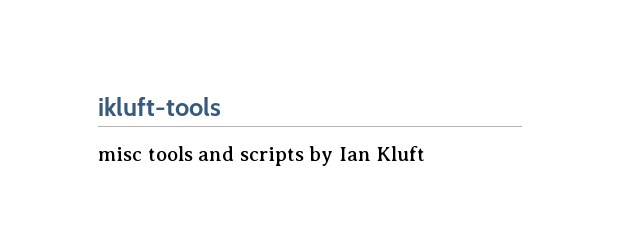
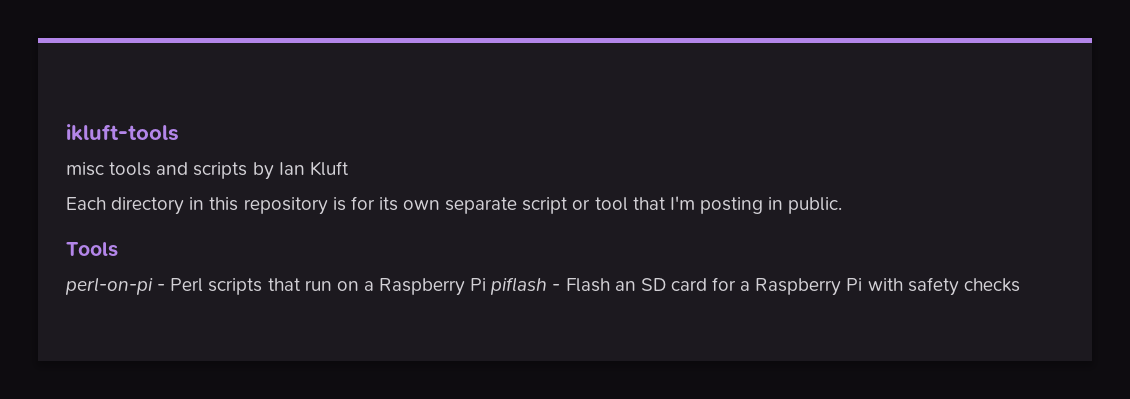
+ Each directory in this repository is for its own separate script or tool that I'm posting in public.
+ Tools
+ perl-on-pi - Perl scripts that run on a Raspberry Pi piflash - Flash an SD card for a Raspberry Pi with safety checks

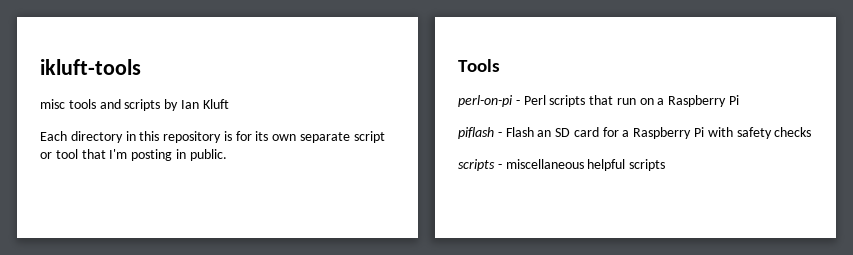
- perl-on-pi - Perl scripts that run on a Raspberry Pi piflash - Flash an SD card for a Raspberry Pi with safety checks
+ perl-on-pi - Perl scripts that run on a Raspberry Pi
+ piflash - Flash an SD card for a Raspberry Pi with safety checks
+ scripts - miscellaneous helpful scripts

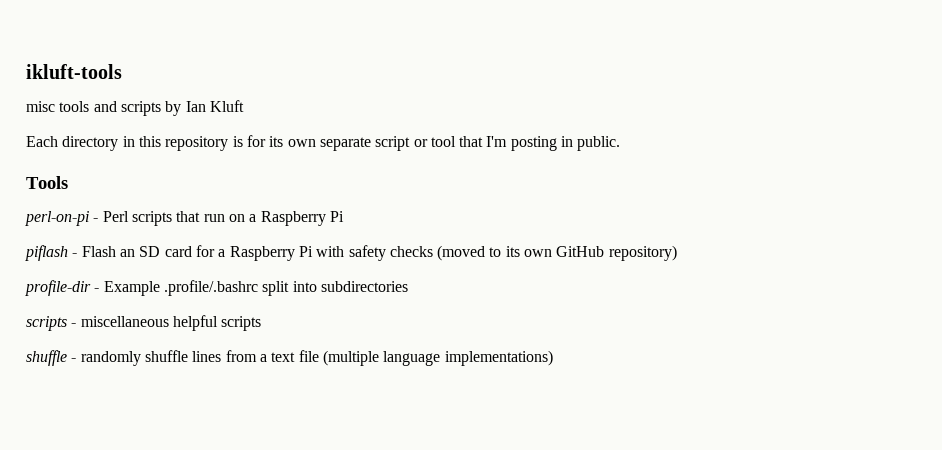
- piflash - Flash an SD card for a Raspberry Pi with safety checks
+ piflash - Flash an SD card for a Raspberry Pi with safety checks (moved to its own GitHub repository)
+ profile-dir - Example .profile/.bashrc split into subdirectories
+ shuffle - randomly shuffle lines from a text file (multiple language implementations)

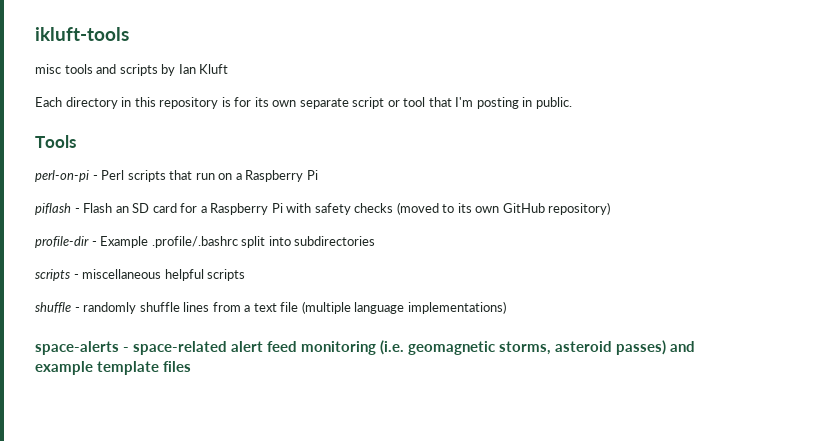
+ space-alerts - space-related alert feed monitoring (i.e. geomagnetic storms, asteroid passes) and example template files

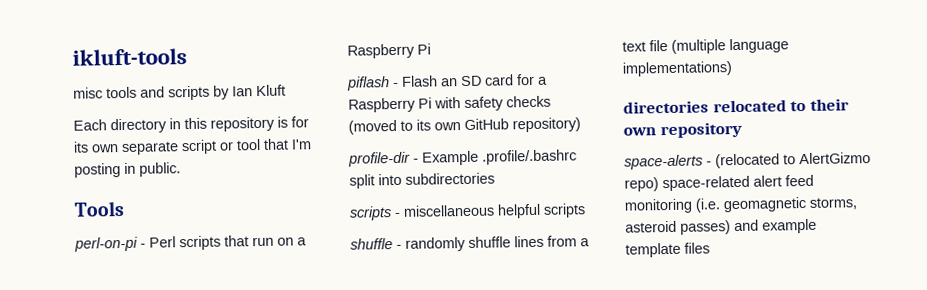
- space-alerts - space-related alert feed monitoring (i.e. geomagnetic storms, asteroid passes) and example template files
+ directories relocated to their own repository
+ space-alerts - (relocated to AlertGizmo repo) space-related alert feed monitoring (i.e. geomagnetic storms, asteroid passes) and example template files

